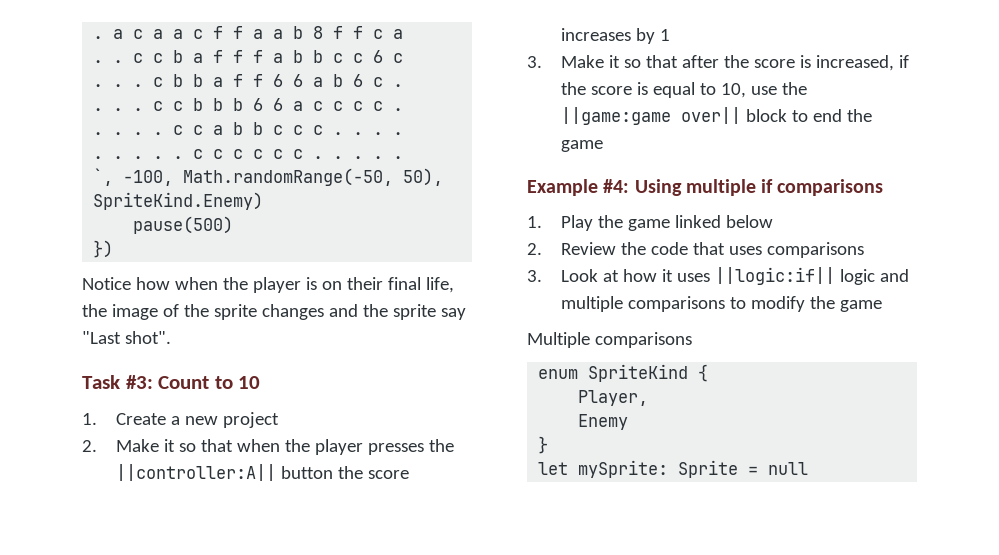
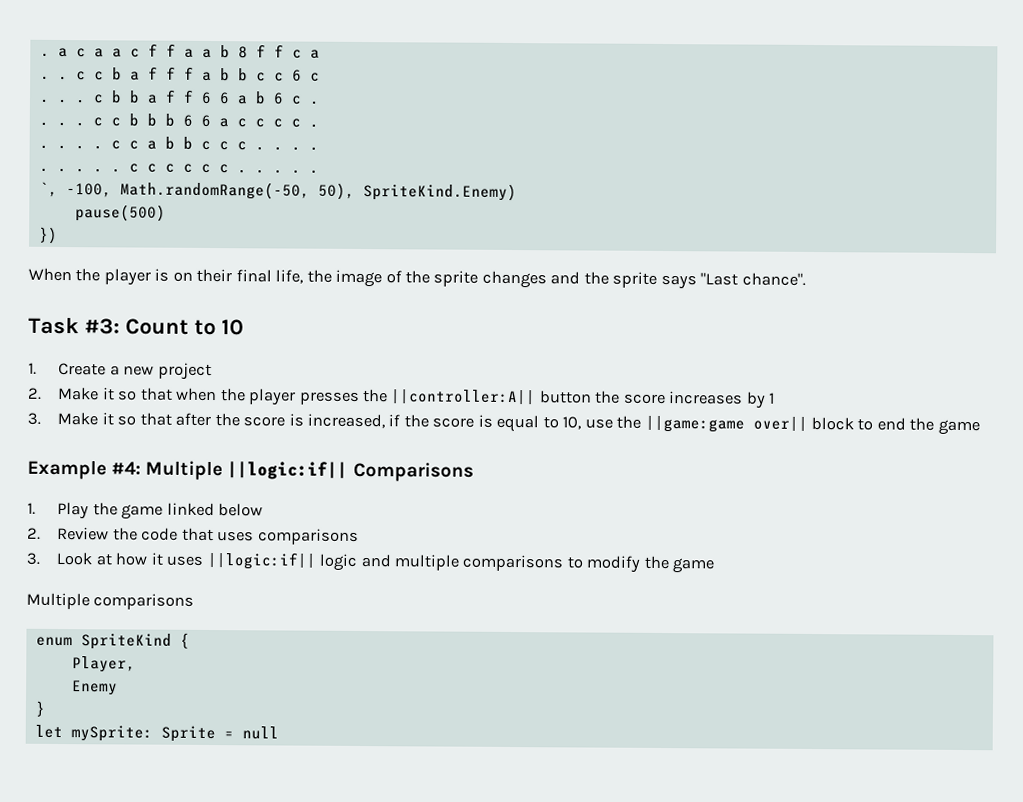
- Notice how when the player is on their final life, the image of the sprite changes and the sprite say "Last shot".
+ When the player is on their final life, the image of the sprite changes and the sprite says "Last chance".
- Example #4: Using multiple if comparisons
+ Example #4: Multiple ||logic:if|| Comparisons

